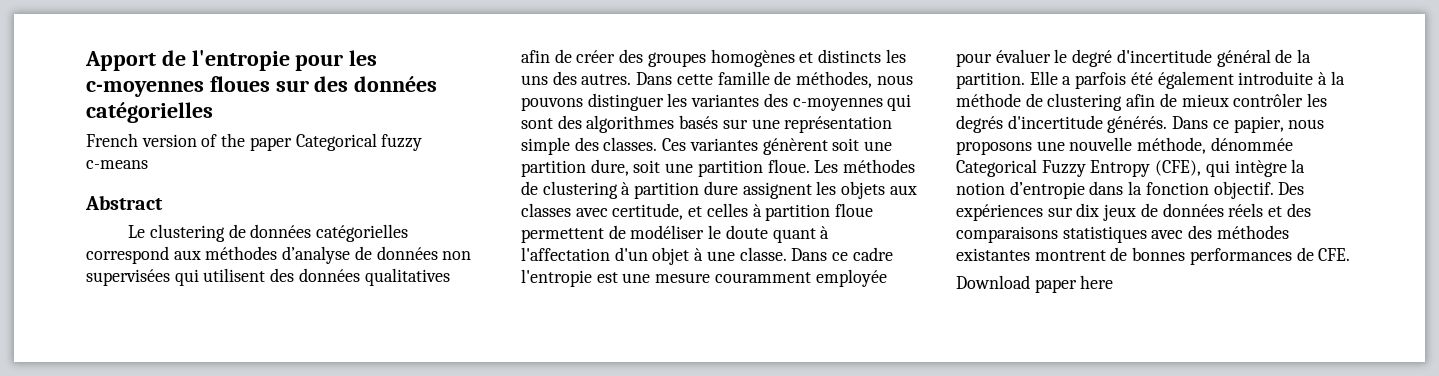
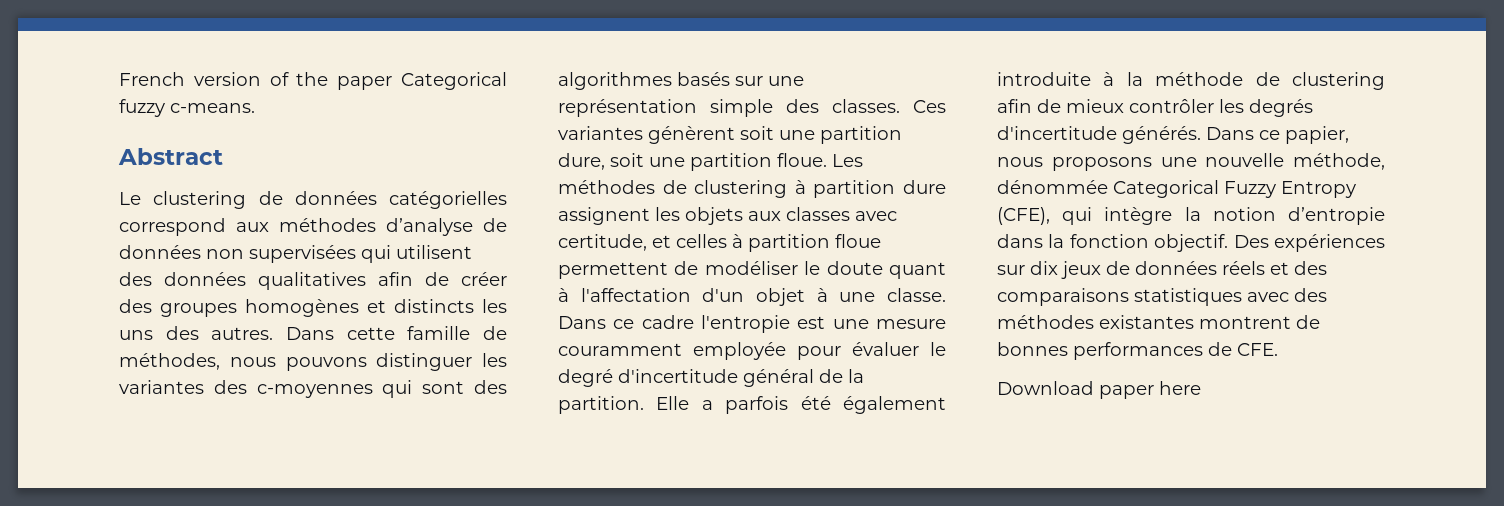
- Apport de l'entropie pour les c-moyennes floues sur des données catégorielles
- French version of the paper Categorical fuzzy c-means
+ French version of the paper Categorical fuzzy c-means.

